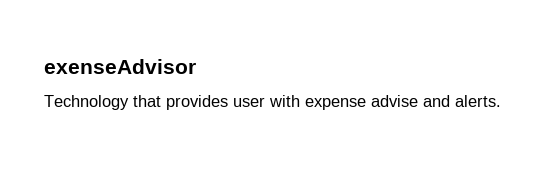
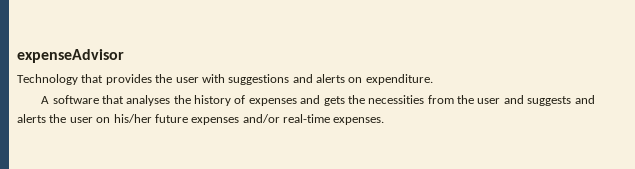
- exenseAdvisor
+ expenseAdvisor
- Technology that provides user with expense advise and alerts.
+ Technology that provides the user with suggestions and alerts on expenditure.
+ A software that analyses the history of expenses and gets the necessities from the user and suggests and alerts the user on his/her future expenses and/or real-time expenses.

